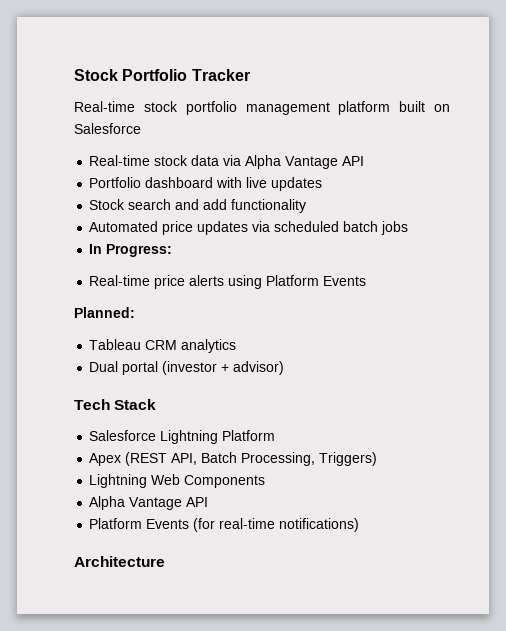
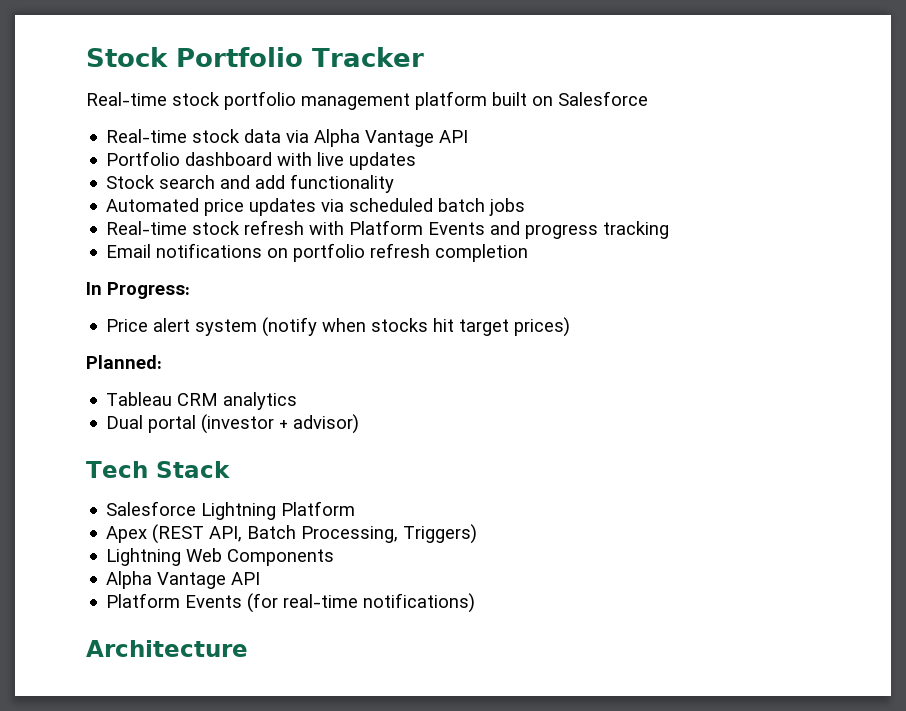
+ Real-time stock refresh with Platform Events and progress tracking
+ Email notifications on portfolio refresh completion
  In Progress:
- Real-time price alerts using Platform Events
+ Price alert system (notify when stocks hit target prices)

